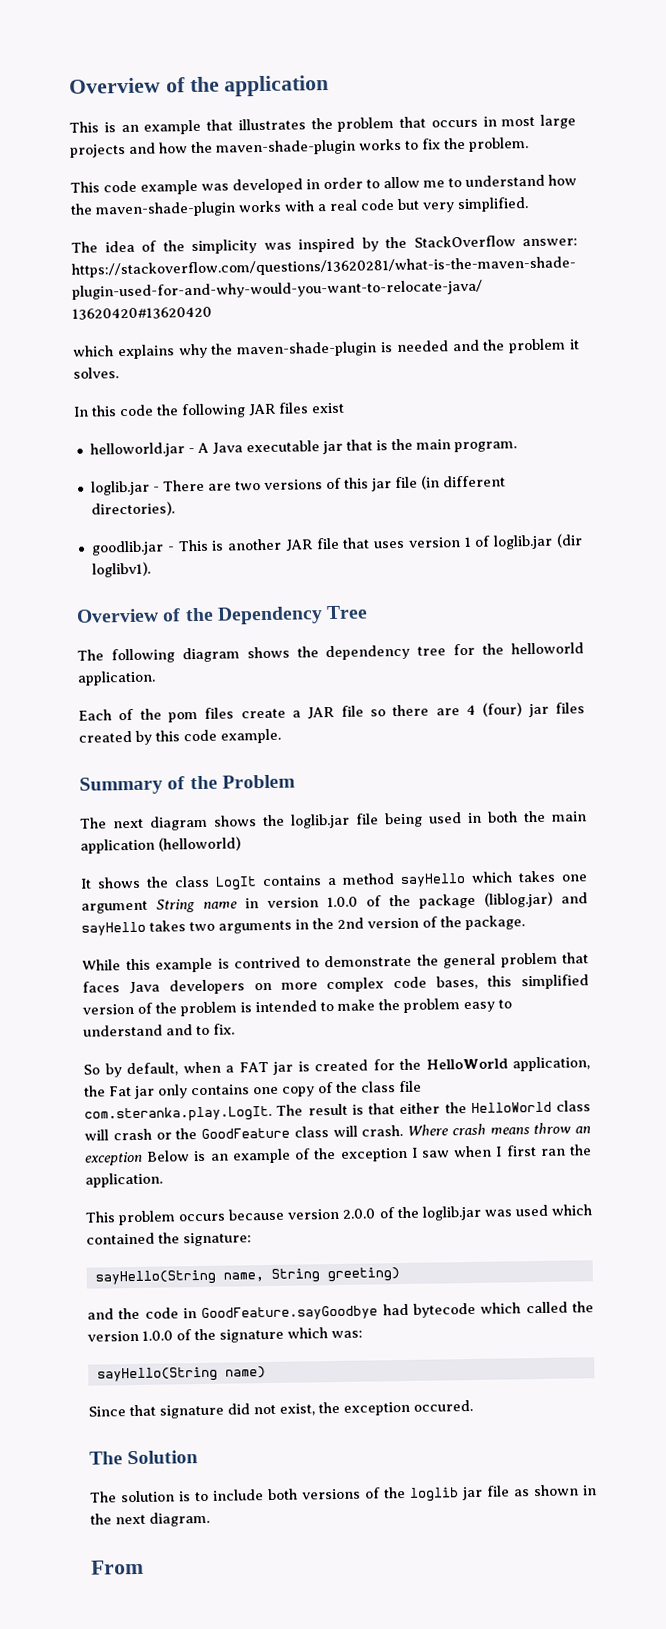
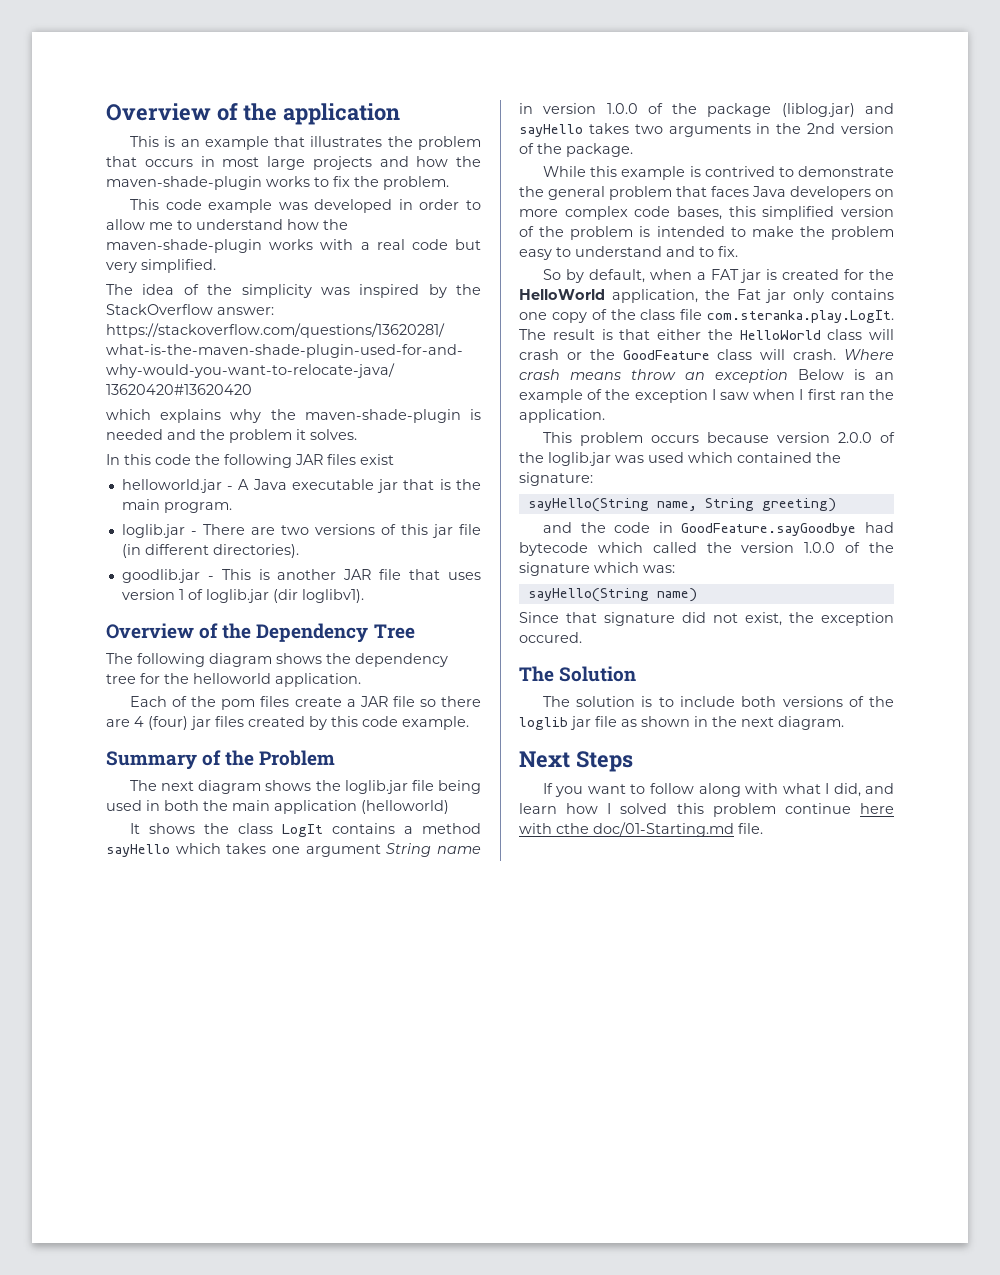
- From
+ Next Steps
+ If you want to follow along with what I did, and learn how I solved this problem continue here with cthe doc/01-Starting.md file.

